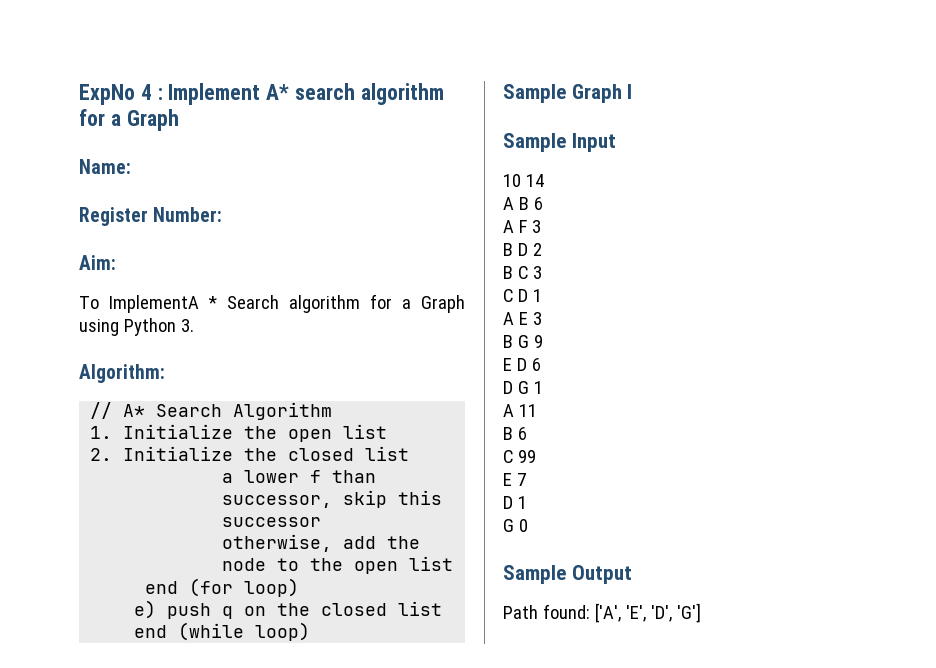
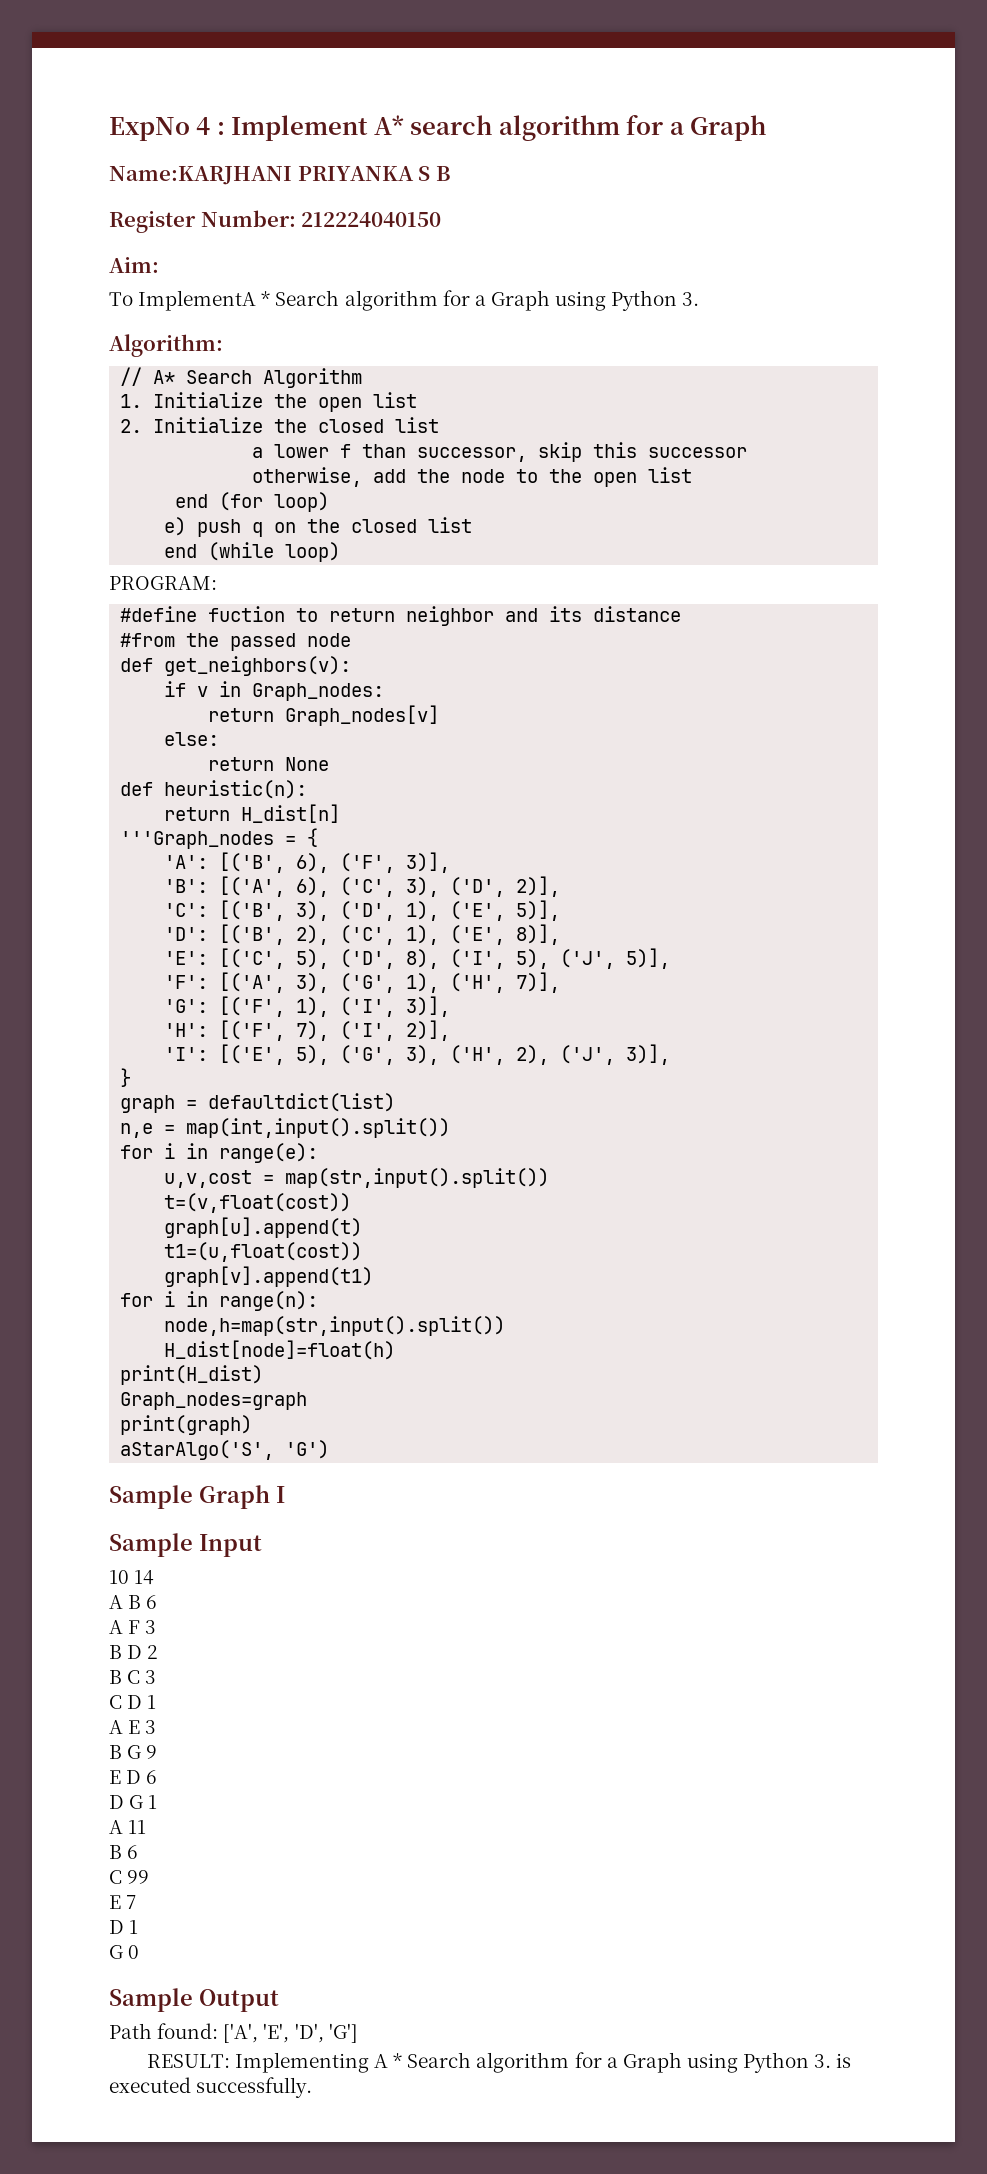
- Name:
+ Name:KARJHANI PRIYANKA S B
- Register Number:
+ Register Number: 212224040150
+ PROGRAM:
+ #define fuction to return neighbor and its distance
+ #from the passed node
+ def get_neighbors(v):
+ if v in Graph_nodes:
+ return Graph_nodes[v]
+ else:
+ return None
+ def heuristic(n):
+ return H_dist[n]
+ '''Graph_nodes = {
+ 'A': [('B', 6), ('F', 3)],
+ 'B': [('A', 6), ('C', 3), ('D', 2)],
+ 'C': [('B', 3), ('D', 1), ('E', 5)],
+ 'D': [('B', 2), ('C', 1), ('E', 8)],
+ 'E': [('C', 5), ('D', 8), ('I', 5), ('J', 5)],
+ 'F': [('A', 3), ('G', 1), ('H', 7)],
+ 'G': [('F', 1), ('I', 3)],
+ 'H': [('F', 7), ('I', 2)],
+ 'I': [('E', 5), ('G', 3), ('H', 2), ('J', 3)],
+ }
+ graph = defaultdict(list)
+ n,e = map(int,input().split())
+ for i in range(e):
+ u,v,cost = map(str,input().split())
+ t=(v,float(cost))
+ graph[u].append(t)
+ t1=(u,float(cost))
+ graph[v].append(t1)
+ for i in range(n):
+ node,h=map(str,input().split())
+ H_dist[node]=float(h)
+ print(H_dist)
+ Graph_nodes=graph
+ print(graph)
+ aStarAlgo('S', 'G')
+ RESULT: Implementing A * Search algorithm for a Graph using Python 3. is executed successfully.

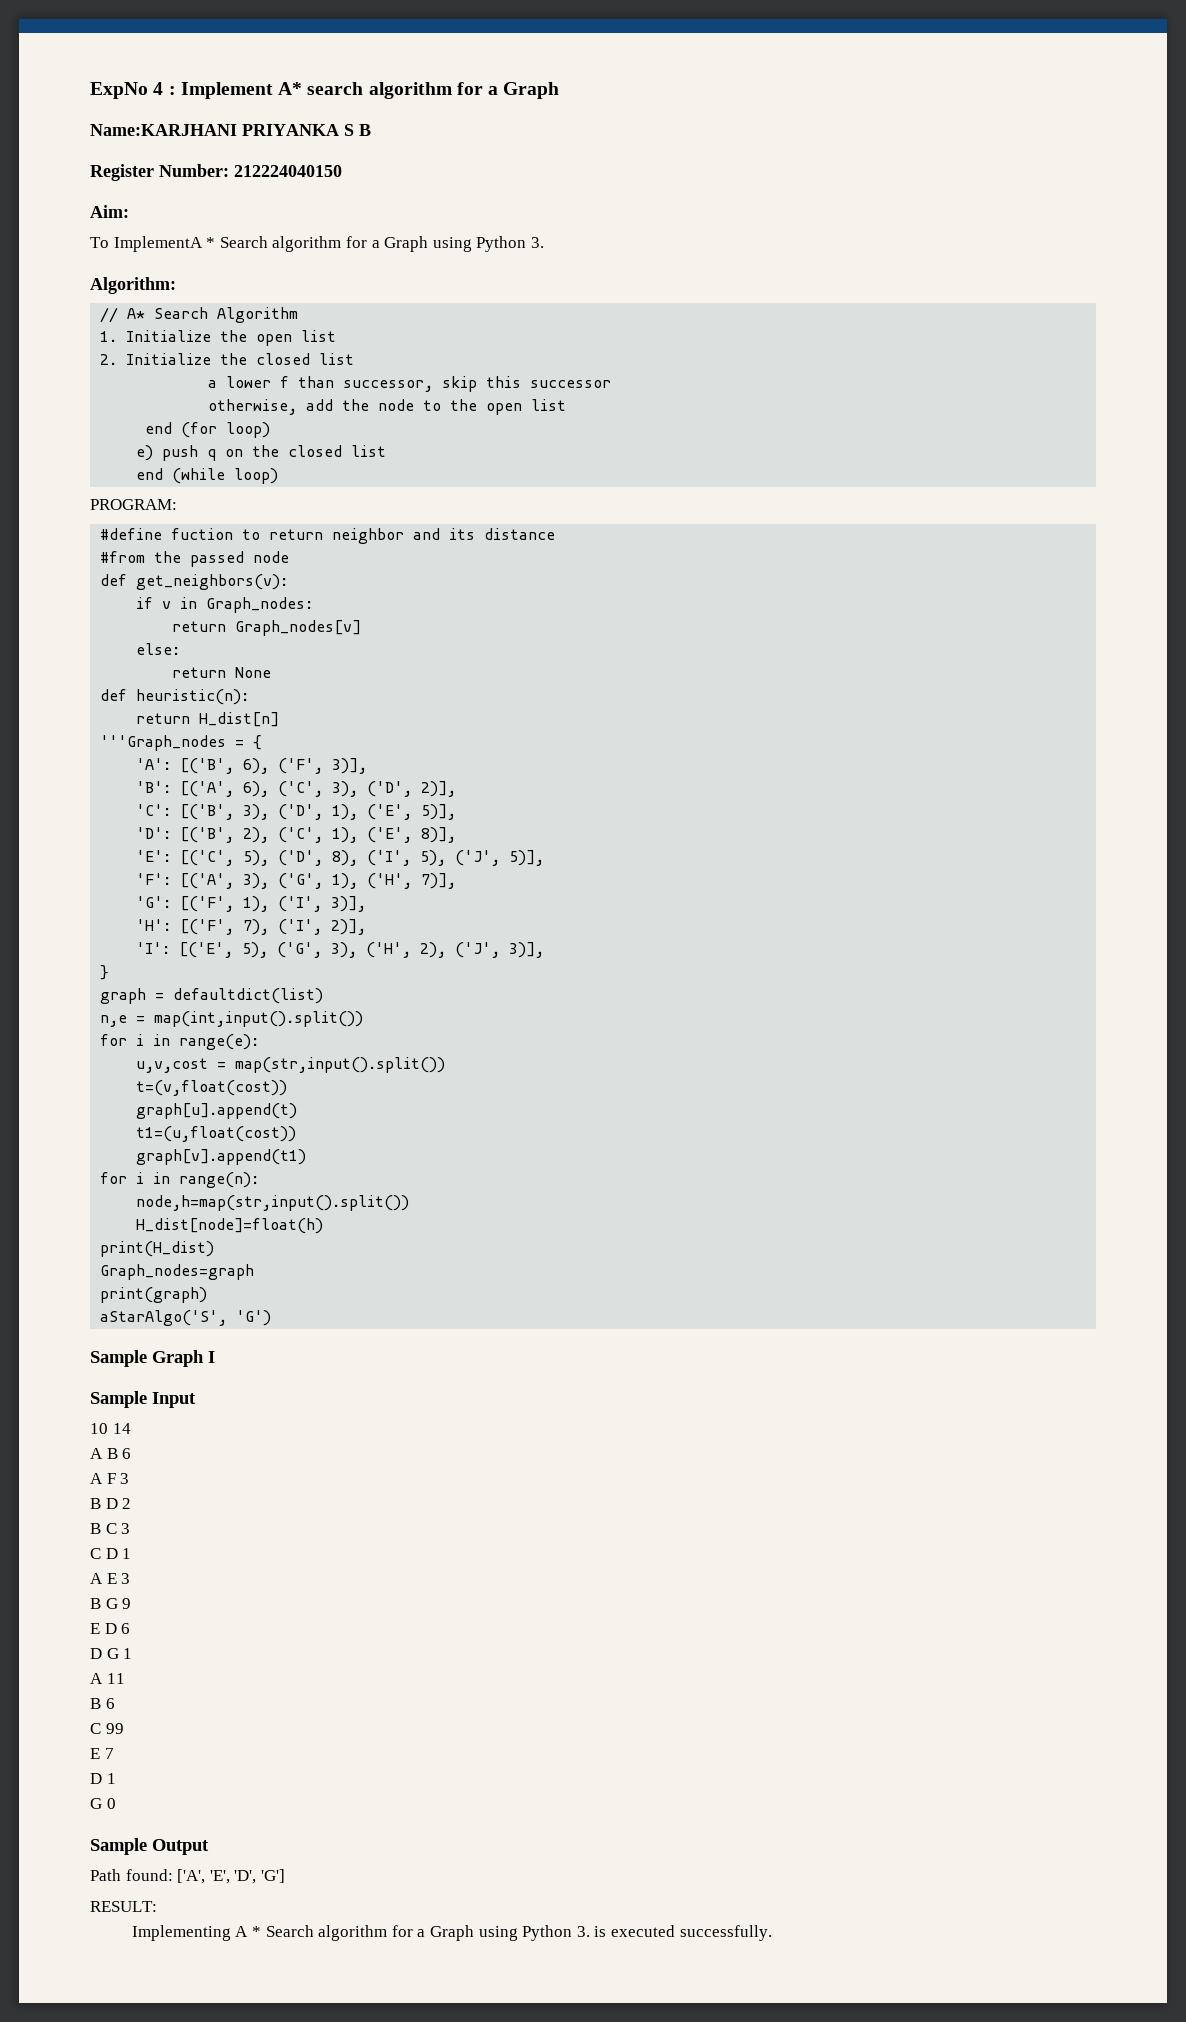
- RESULT: Implementing A * Search algorithm for a Graph using Python 3. is executed successfully.
+ RESULT:
+ Implementing A * Search algorithm for a Graph using Python 3. is executed successfully.

